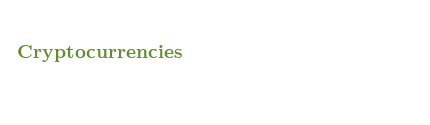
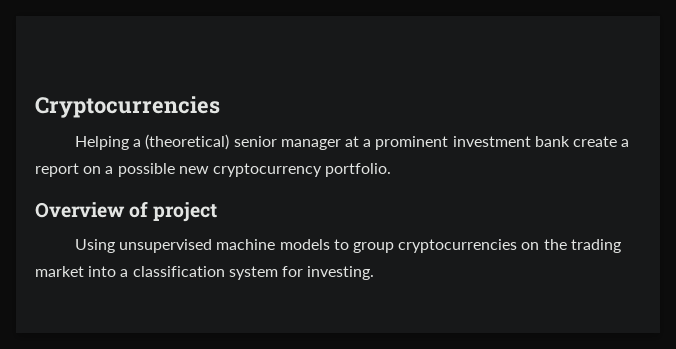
+ Helping a (theoretical) senior manager at a prominent investment bank create a report on a possible new cryptocurrency portfolio.
+ Overview of project
+ Using unsupervised machine models to group cryptocurrencies on the trading market into a classification system for investing.

